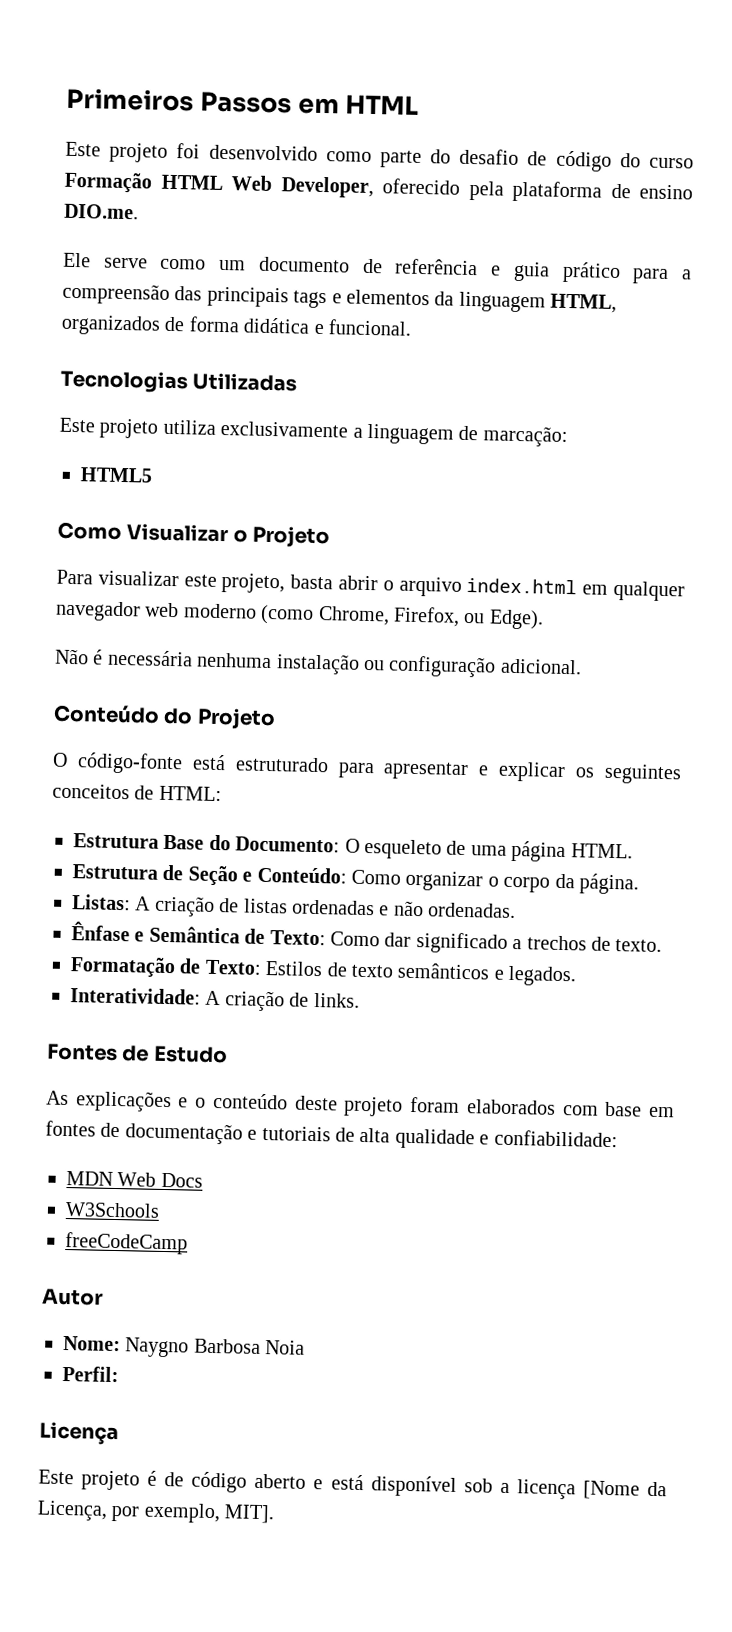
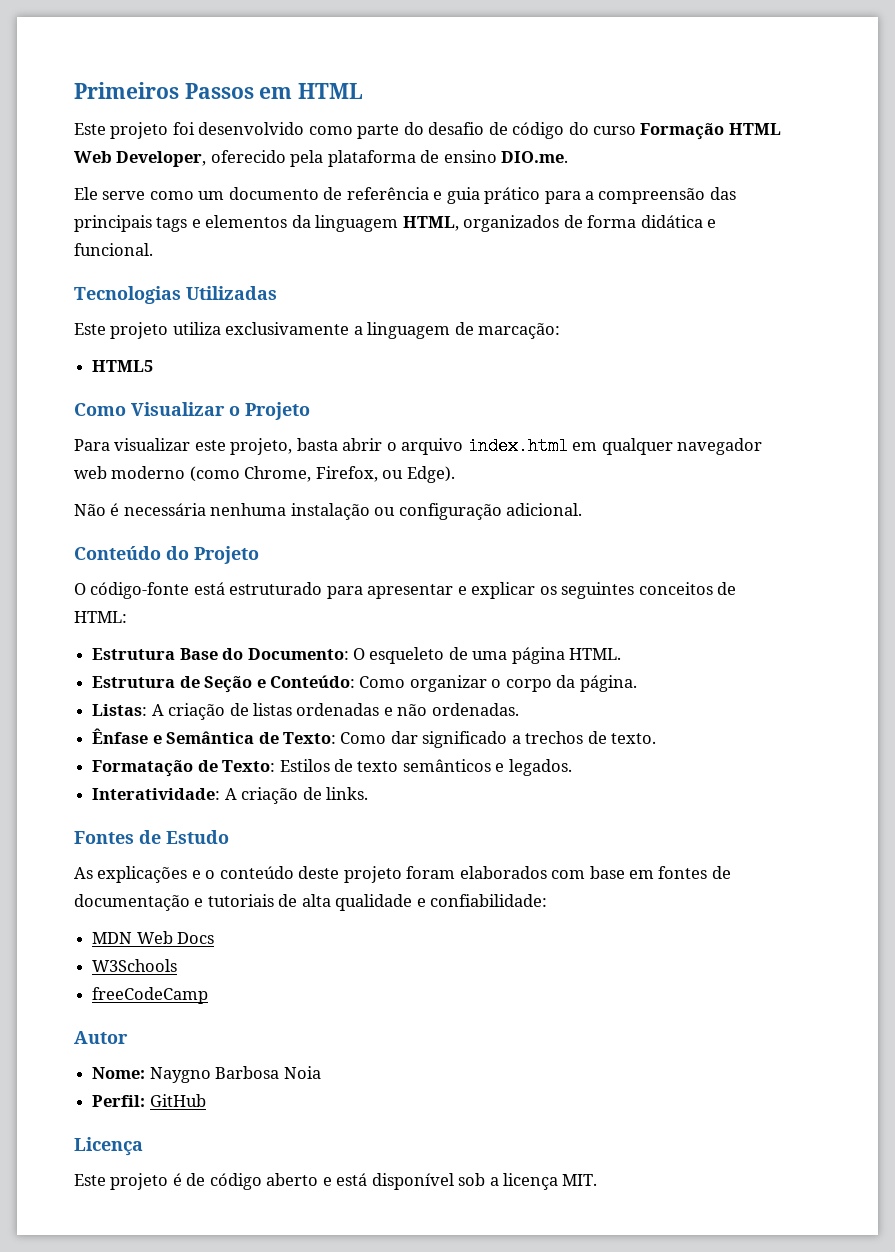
- Perfil:
+ Perfil: GitHub
- Este projeto é de código aberto e está disponível sob a licença [Nome da Licença, por exemplo, MIT].
+ Este projeto é de código aberto e está disponível sob a licença MIT.

